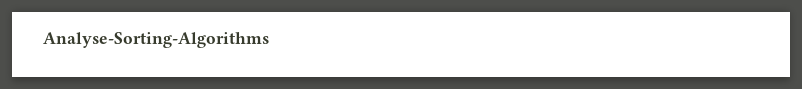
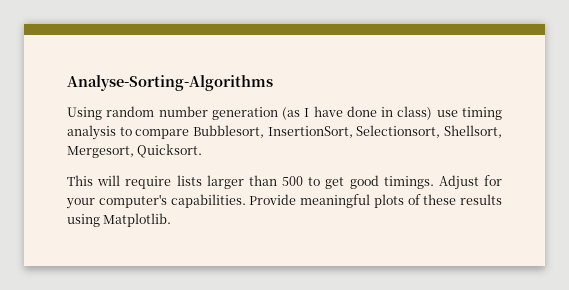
+ Using random number generation (as I have done in class) use timing analysis to compare Bubblesort, InsertionSort, Selectionsort, Shellsort, Mergesort, Quicksort.
+ This will require lists larger than 500 to get good timings. Adjust for your computer's capabilities. Provide meaningful plots of these results using Matplotlib.

